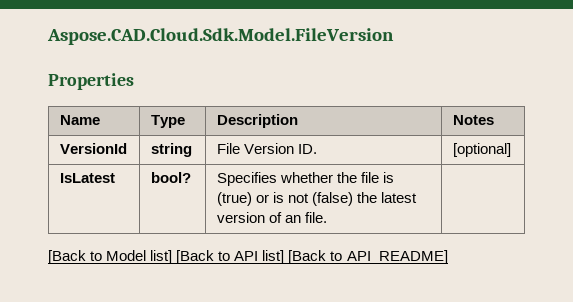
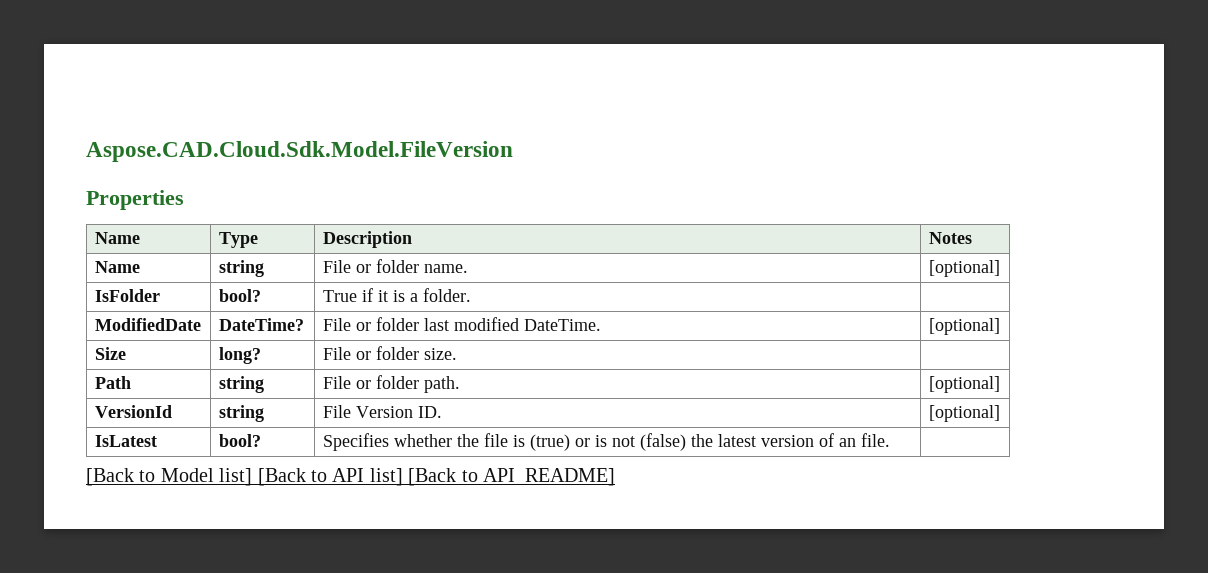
+ Name | string | File or folder name. | [optional]
+ IsFolder | bool? | True if it is a folder. |
+ ModifiedDate | DateTime? | File or folder last modified DateTime. | [optional]
+ Size | long? | File or folder size. |
+ Path | string | File or folder path. | [optional]

